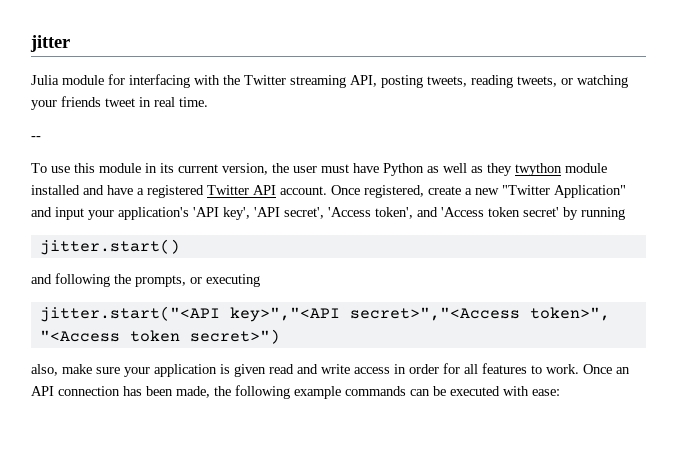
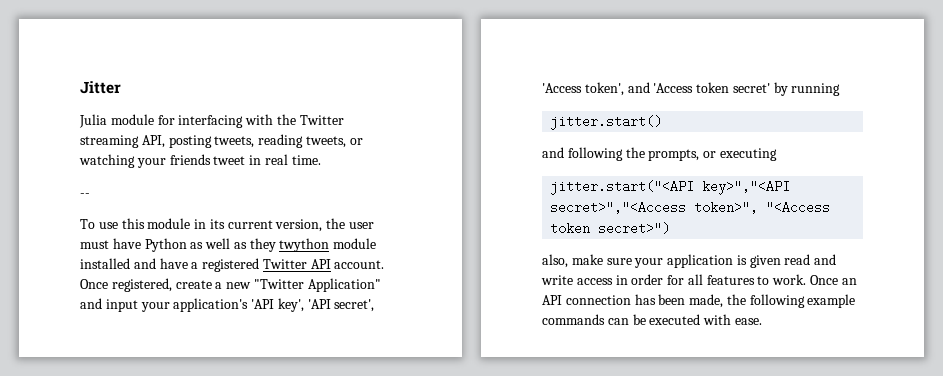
- jitter
+ Jitter
- Once an API connection has been made, the following example commands can be executed with ease:
+ Once an API connection has been made, the following example commands can be executed with ease.

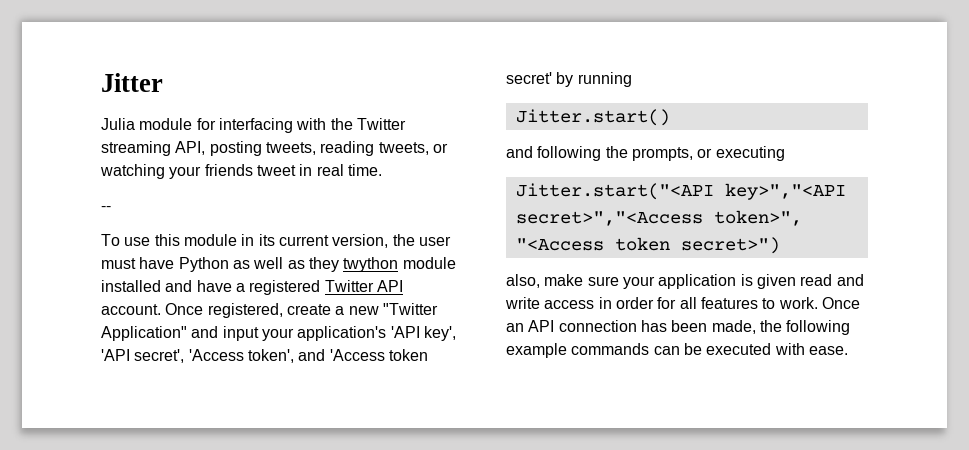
- jitter.start()
+ Jitter.start()
- jitter.start("<API key>","<API secret>","<Access token>", "<Access token secret>")
+ Jitter.start("<API key>","<API secret>","<Access token>", "<Access token secret>")

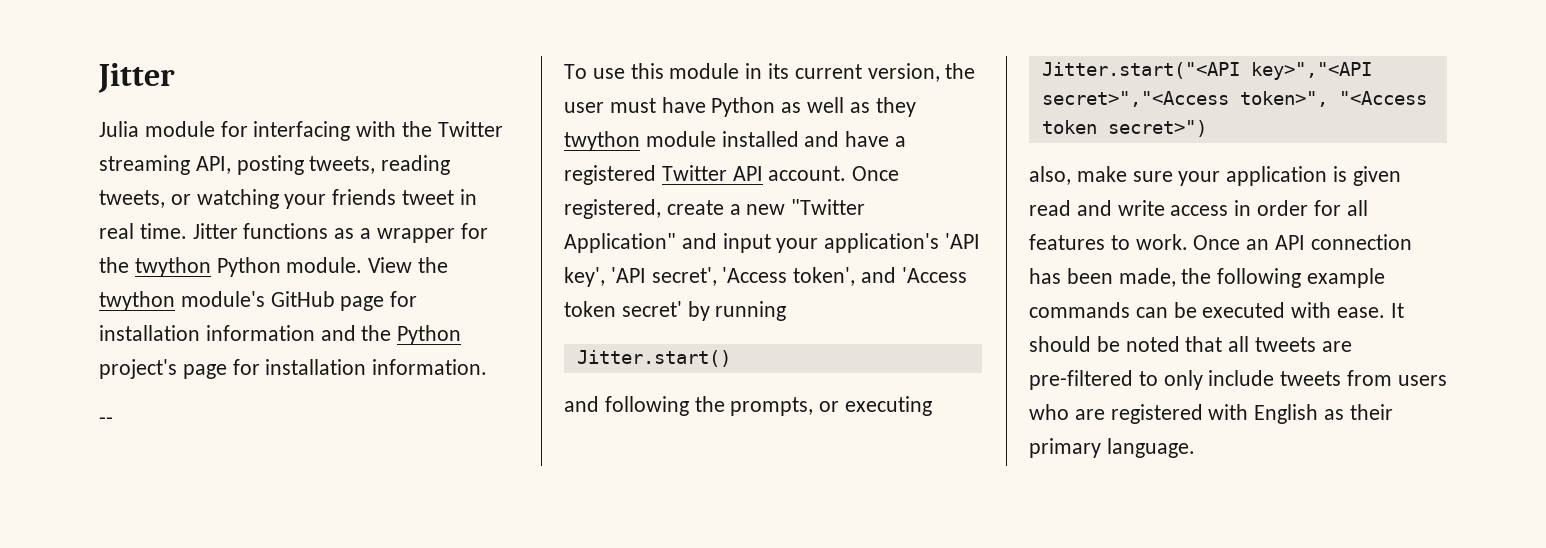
+ Jitter functions as a wrapper for the twython Python module. View the twython module's GitHub page for installation information and the Python project's page for installation information.
+ It should be noted that all tweets are pre-filtered to only include tweets from users who are registered with English as their primary language.

